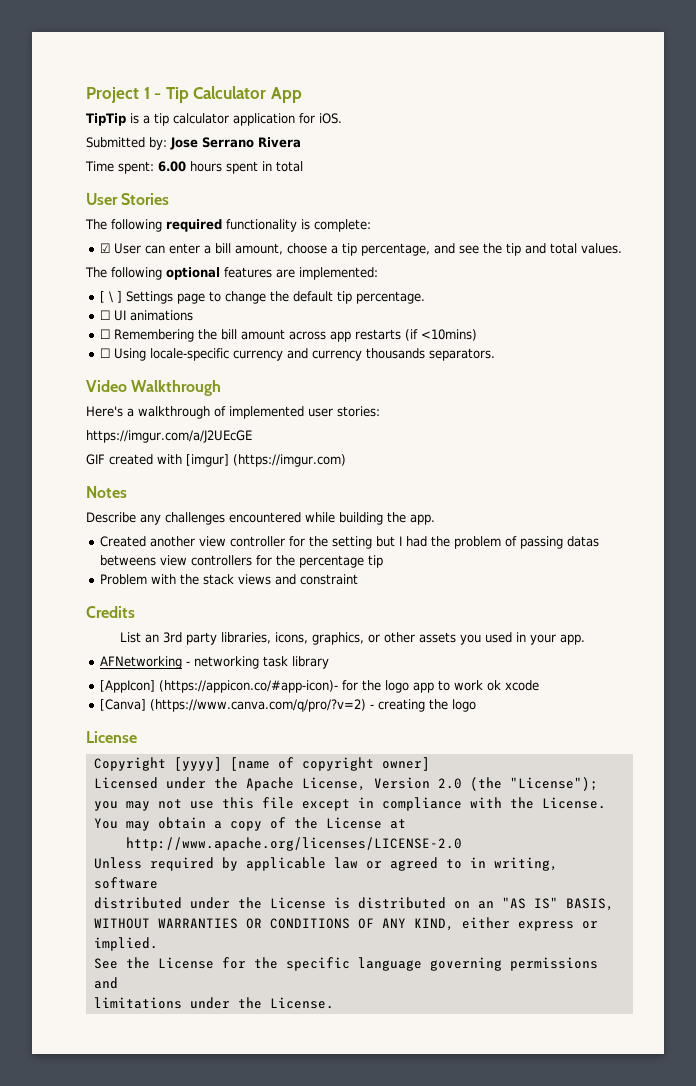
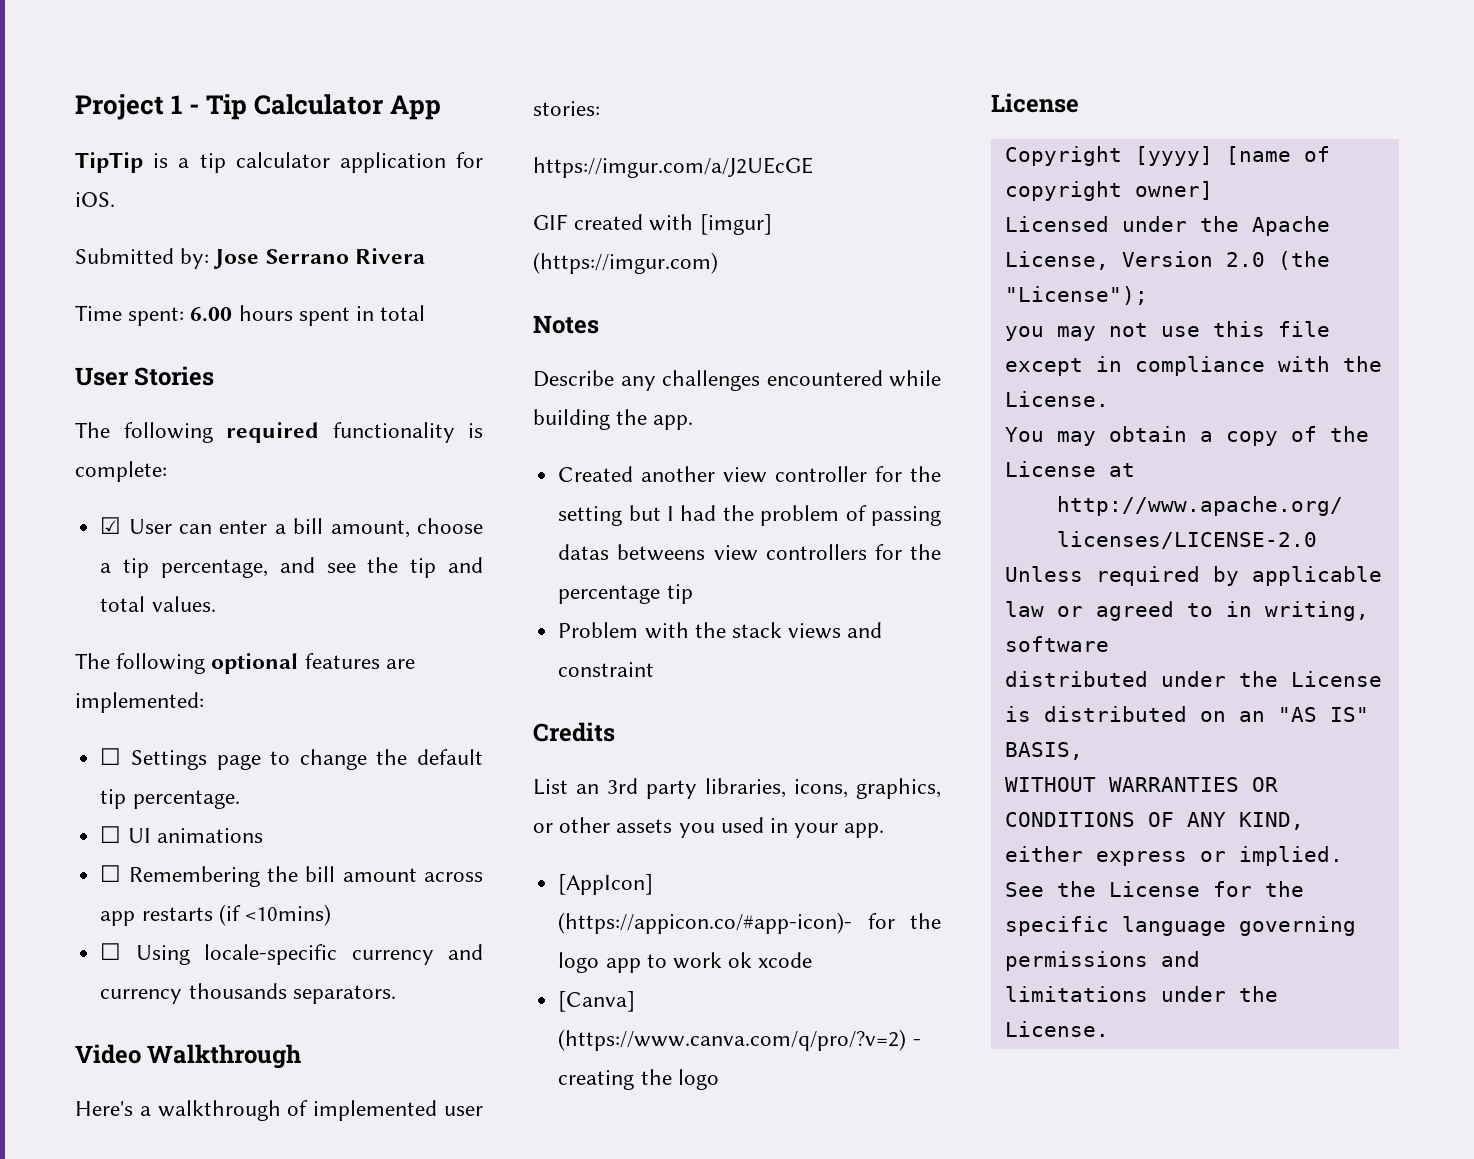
- [ \ ] Settings page to change the default tip percentage.
+ ☐ Settings page to change the default tip percentage.
- AFNetworking - networking task library

